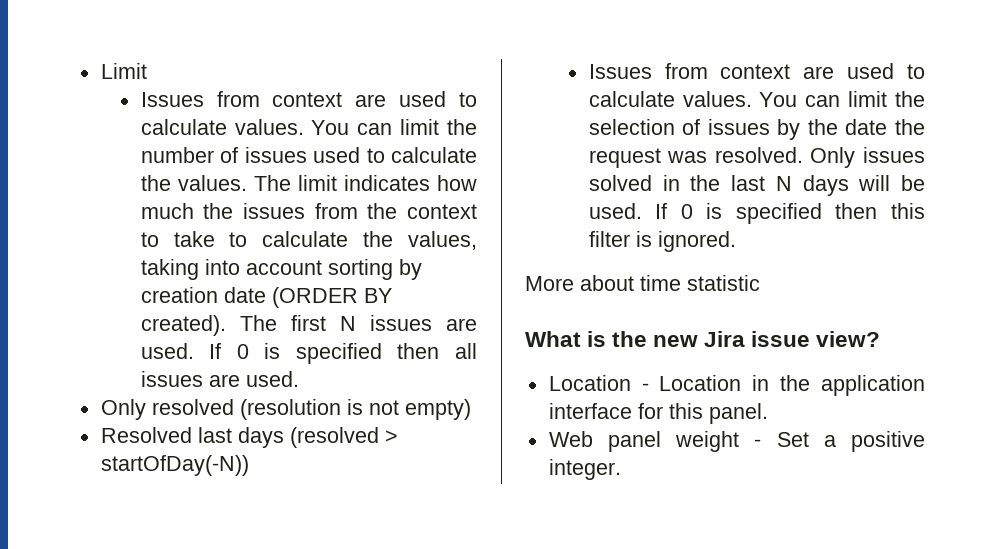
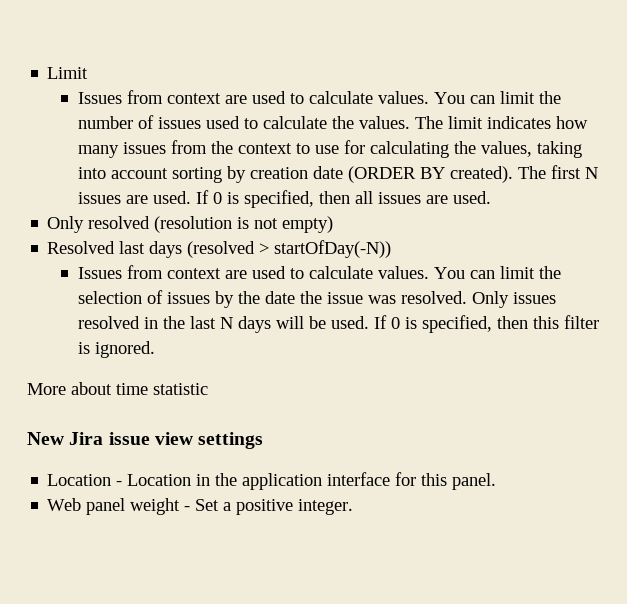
- The limit indicates how much the issues from the context to take to calculate the values, taking into account sorting by creation date (ORDER BY created).
+ The limit indicates how many issues from the context to use for calculating the values, taking into account sorting by creation date (ORDER BY created).
- If 0 is specified then all issues are used.
+ If 0 is specified, then all issues are used.
- You can limit the selection of issues by the date the request was resolved.
+ You can limit the selection of issues by the date the issue was resolved.
- Only issues solved in the last N days will be used.
+ Only issues resolved in the last N days will be used.
- If 0 is specified then this filter is ignored.
+ If 0 is specified, then this filter is ignored.
- What is the new Jira issue view?
+ New Jira issue view settings

